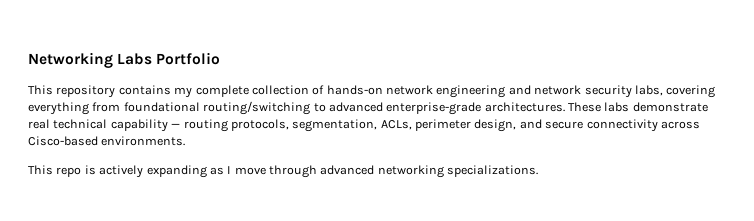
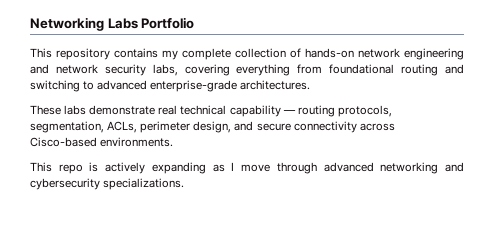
- This repository contains my complete collection of hands-on network engineering and network security labs, covering everything from foundational routing/switching to advanced enterprise-grade architectures. These labs demonstrate real technical capability — routing protocols, segmentation, ACLs, perimeter design, and secure connectivity across Cisco-based environments.
+ This repository contains my complete collection of hands-on network engineering and network security labs, covering everything from foundational routing and switching to advanced enterprise-grade architectures.
+ These labs demonstrate real technical capability — routing protocols, segmentation, ACLs, perimeter design, and secure connectivity across Cisco-based environments.
- This repo is actively expanding as I move through advanced networking specializations.
+ This repo is actively expanding as I move through advanced networking and cybersecurity specializations.

